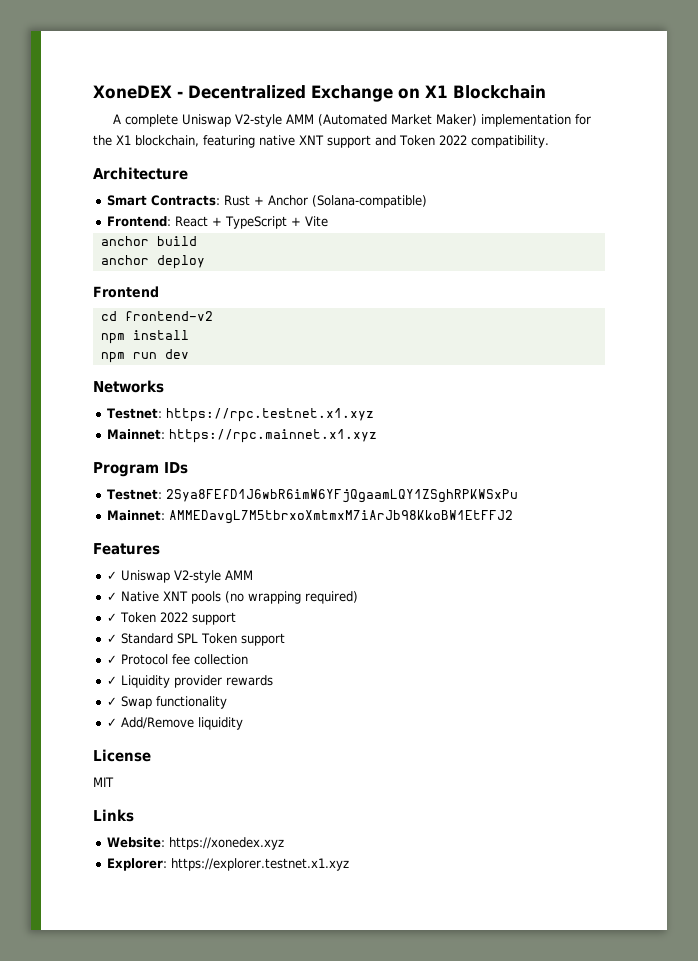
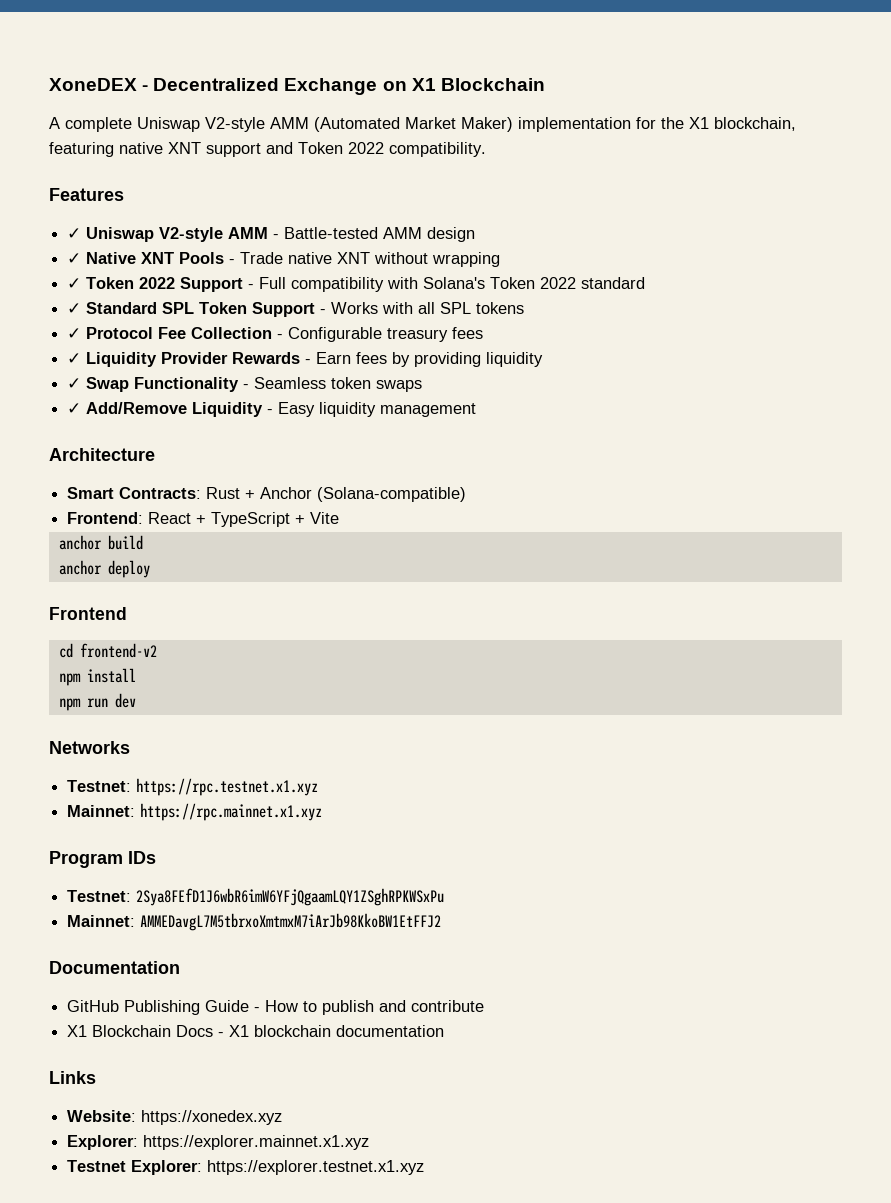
+ Features
+ ✓ Uniswap V2-style AMM - Battle-tested AMM design
+ ✓ Native XNT Pools - Trade native XNT without wrapping
+ ✓ Token 2022 Support - Full compatibility with Solana's Token 2022 standard
+ ✓ Standard SPL Token Support - Works with all SPL tokens
+ ✓ Protocol Fee Collection - Configurable treasury fees
+ ✓ Liquidity Provider Rewards - Earn fees by providing liquidity
+ ✓ Swap Functionality - Seamless token swaps
+ ✓ Add/Remove Liquidity - Easy liquidity management
- Features
- ✓ Uniswap V2-style AMM
- ✓ Native XNT pools (no wrapping required)
- ✓ Token 2022 support
- ✓ Standard SPL Token support
- ✓ Protocol fee collection
- ✓ Liquidity provider rewards
- ✓ Swap functionality
- ✓ Add/Remove liquidity
- License
- MIT
+ Documentation
+ GitHub Publishing Guide - How to publish and contribute
+ X1 Blockchain Docs - X1 blockchain documentation
- Explorer: https://explorer.testnet.x1.xyz
+ Explorer: https://explorer.mainnet.x1.xyz
+ Testnet Explorer: https://explorer.testnet.x1.xyz

